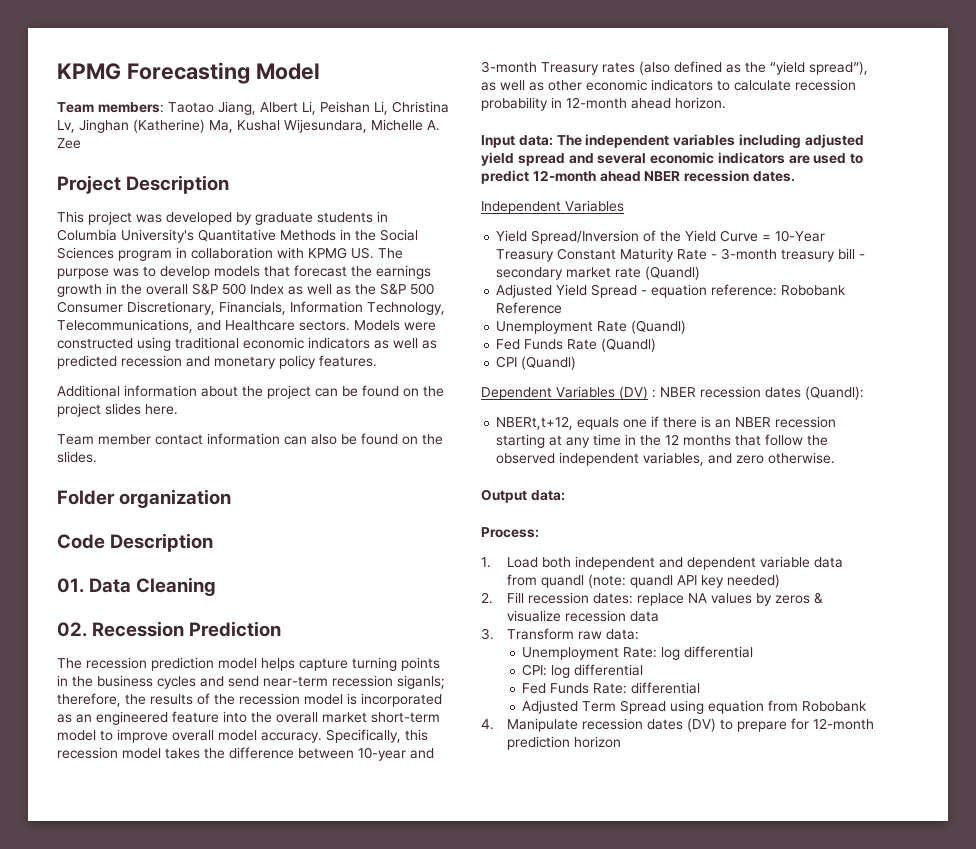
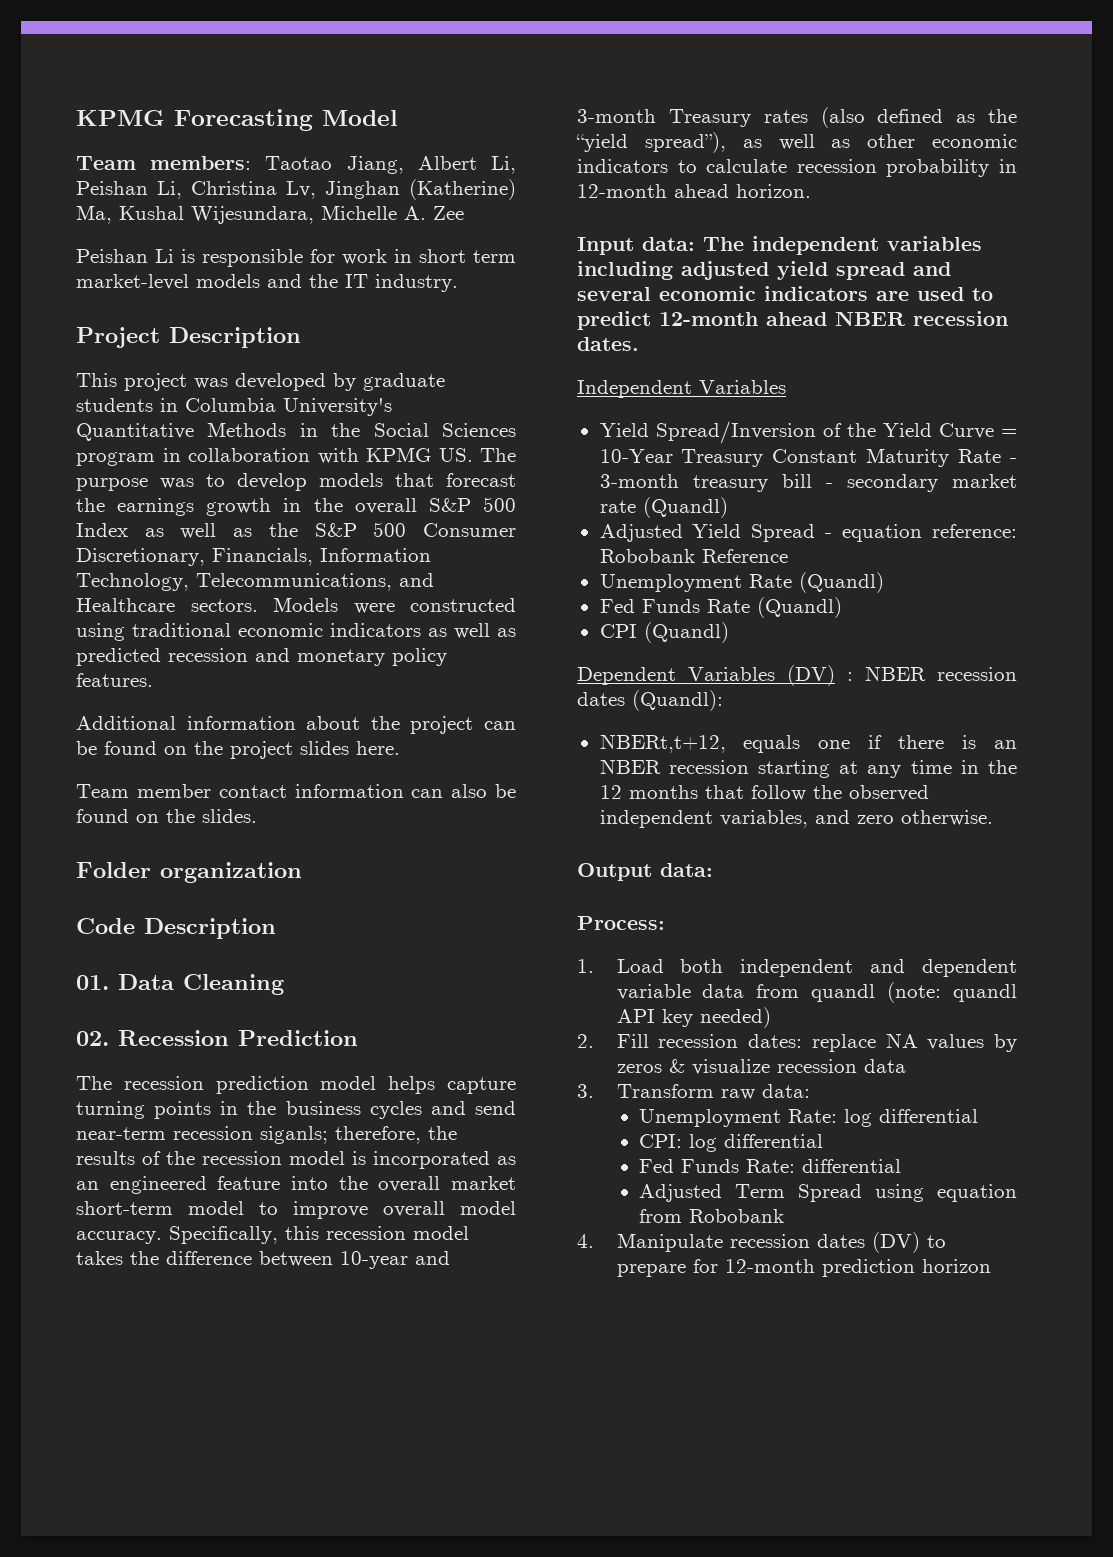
+ Peishan Li is responsible for work in short term market-level models and the IT industry.

